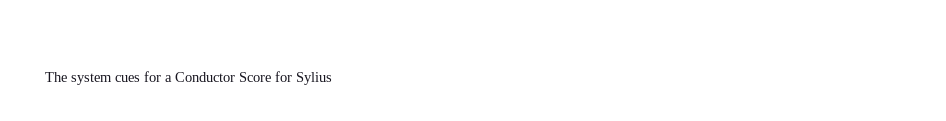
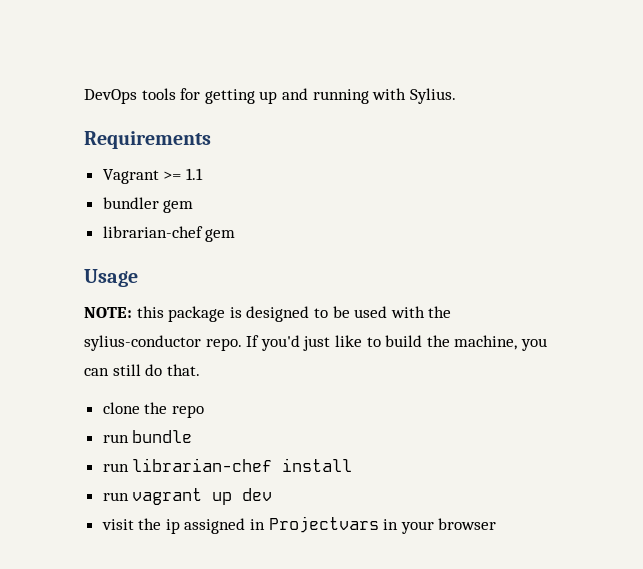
- The system cues for a Conductor Score for Sylius
+ DevOps tools for getting up and running with Sylius.
+ Requirements
+ Vagrant >= 1.1
+ bundler gem
+ librarian-chef gem
+ Usage
+ NOTE: this package is designed to be used with the sylius-conductor repo. If you'd just like to build the machine, you can still do that.
+ clone the repo
+ run bundle
+ run librarian-chef install
+ run vagrant up dev
+ visit the ip assigned in Projectvars in your browser

